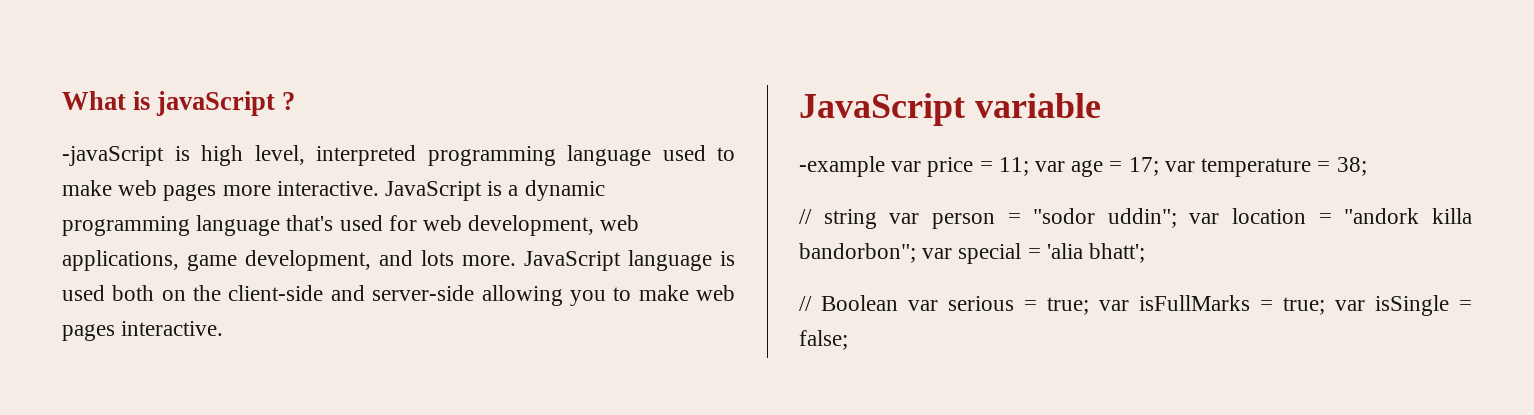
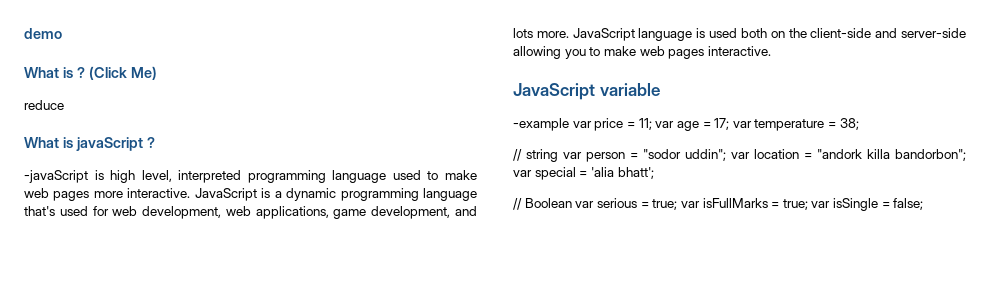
+ demo
+ What is ? (Click Me)
+ reduce

